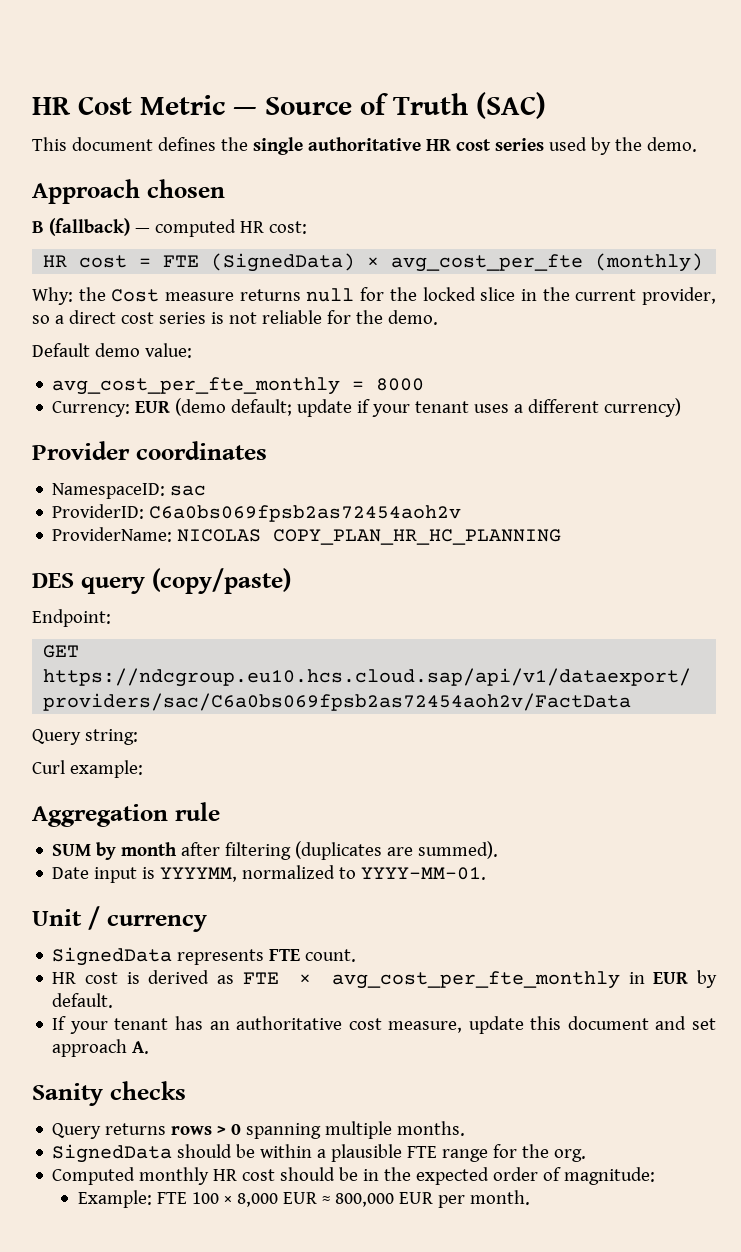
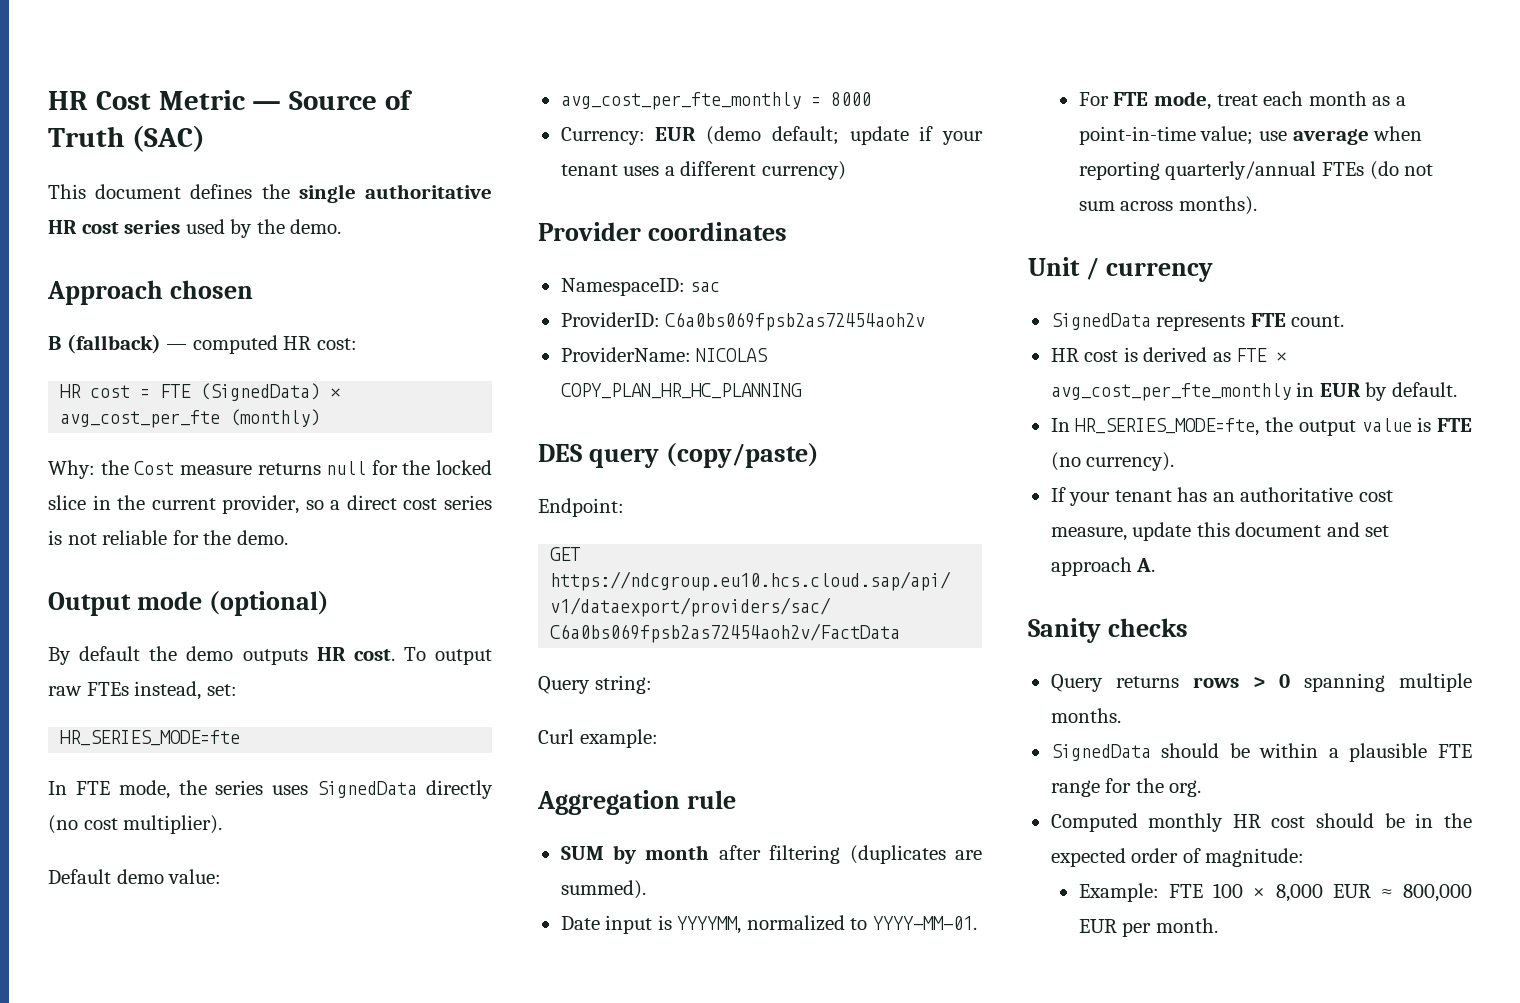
+ Output mode (optional)
+ By default the demo outputs HR cost. To output raw FTEs instead, set:
+ HR_SERIES_MODE=fte
+ In FTE mode, the series uses SignedData directly (no cost multiplier).
+ For FTE mode, treat each month as a point-in-time value; use average when reporting quarterly/annual FTEs (do not sum across months).
+ In HR_SERIES_MODE=fte, the output value is FTE (no currency).

